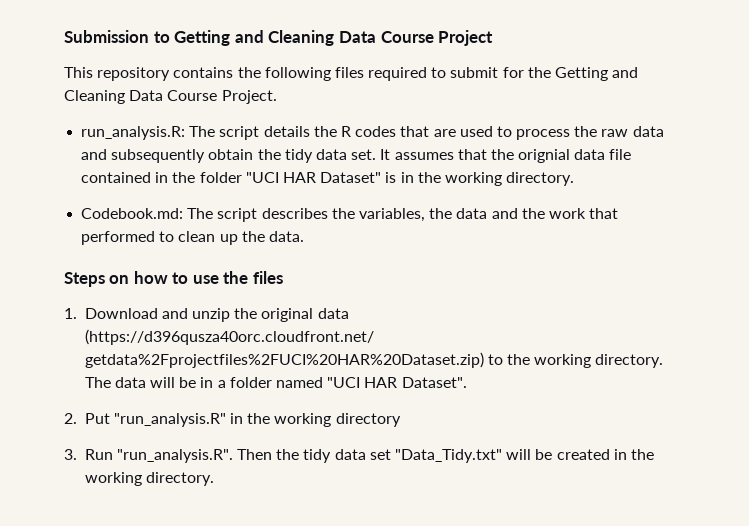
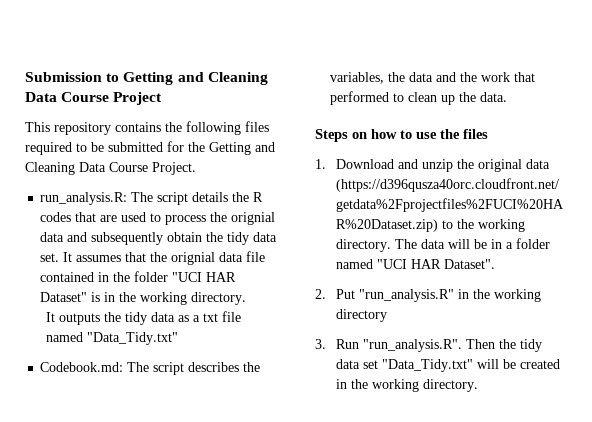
- This repository contains the following files required to submit for the Getting and Cleaning Data Course Project.
+ This repository contains the following files required to be submitted for the Getting and Cleaning Data Course Project.
- run_analysis.R: The script details the R codes that are used to process the raw data and subsequently obtain the tidy data set.
+ run_analysis.R: The script details the R codes that are used to process the orignial data and subsequently obtain the tidy data set.
+ It outputs the tidy data as a txt file named "Data_Tidy.txt"

